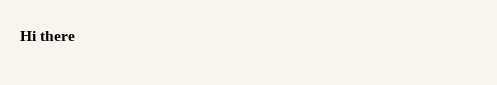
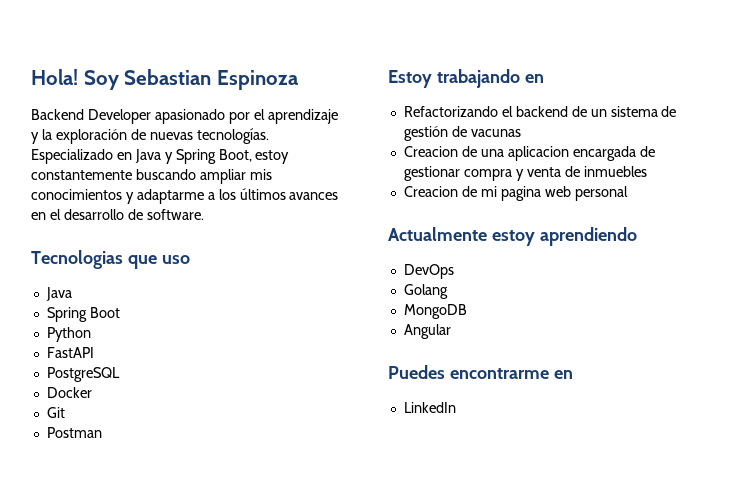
- Hi there
+ Hola! Soy Sebastian Espinoza
+ Backend Developer apasionado por el aprendizaje y la exploración de nuevas tecnologías. Especializado en Java y Spring Boot, estoy constantemente buscando ampliar mis conocimientos y adaptarme a los últimos avances en el desarrollo de software.
+ Tecnologias que uso
+ Java
+ Spring Boot
+ Python
+ FastAPI
+ PostgreSQL
+ Docker
+ Git
+ Postman
+ Estoy trabajando en
+ Refactorizando el backend de un sistema de gestión de vacunas
+ Creacion de una aplicacion encargada de gestionar compra y venta de inmuebles
+ Creacion de mi pagina web personal
+ Actualmente estoy aprendiendo
+ DevOps
+ Golang
+ MongoDB
+ Angular
+ Puedes encontrarme en
+ LinkedIn

